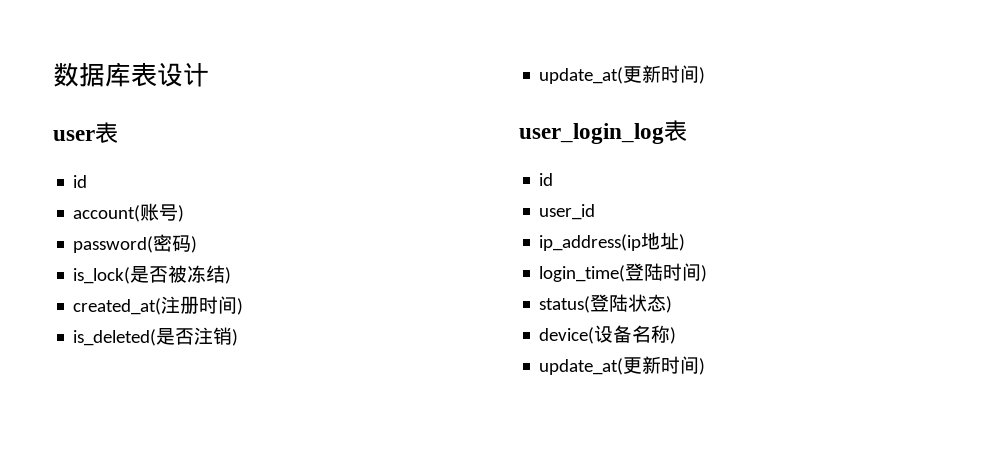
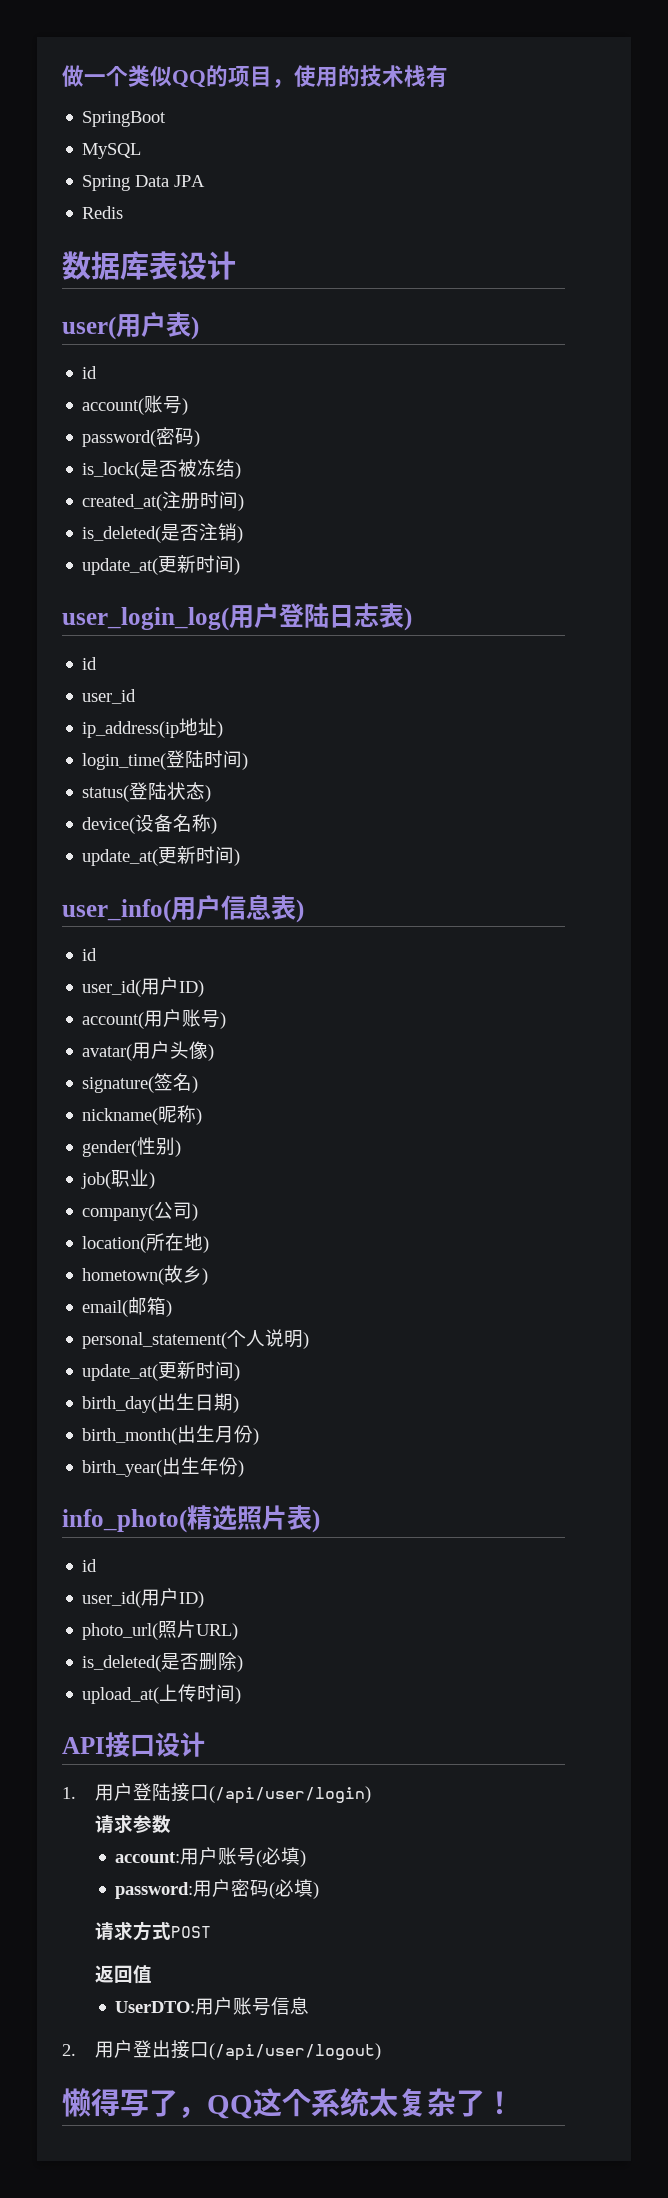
+ 做一个类似QQ的项目，使用的技术栈有
+ SpringBoot
+ MySQL
+ Spring Data JPA
+ Redis
- user表
+ user(用户表)
- user_login_log表
+ user_login_log(用户登陆日志表)
+ user_info(用户信息表)
+ id
+ user_id(用户ID)
+ account(用户账号)
+ avatar(用户头像)
+ signature(签名)
+ nickname(昵称)
+ gender(性别)
+ job(职业)
+ company(公司)
+ location(所在地)
+ hometown(故乡)
+ email(邮箱)
+ personal_statement(个人说明)
+ update_at(更新时间)
+ birth_day(出生日期)
+ birth_month(出生月份)
+ birth_year(出生年份)
+ info_photo(精选照片表)
+ id
+ user_id(用户ID)
+ photo_url(照片URL)
+ is_deleted(是否删除)
+ upload_at(上传时间)
+ API接口设计
+ 1.用户登陆接口(/api/user/login)
+ 请求参数
+ account:用户账号(必填)
+ password:用户密码(必填)
+ 请求方式POST
+ 返回值
+ UserDTO:用户账号信息
+ 2.用户登出接口(/api/user/logout)
+ 懒得写了，QQ这个系统太复杂了！

